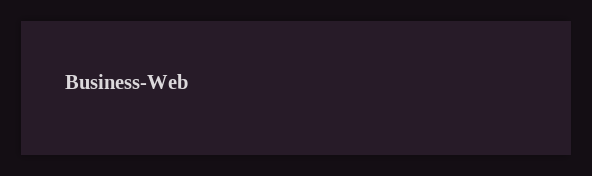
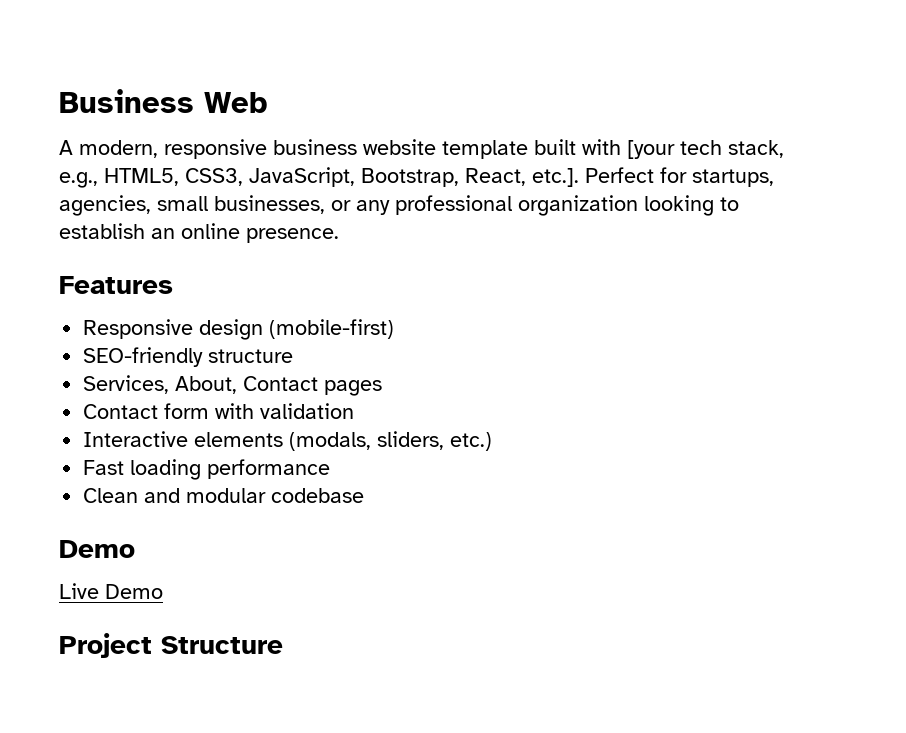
- Business-Web
+ Business Web
+ A modern, responsive business website template built with [your tech stack, e.g., HTML5, CSS3, JavaScript, Bootstrap, React, etc.]. Perfect for startups, agencies, small businesses, or any professional organization looking to establish an online presence.
+ Features
+ Responsive design (mobile-first)
+ SEO-friendly structure
+ Services, About, Contact pages
+ Contact form with validation
+ Interactive elements (modals, sliders, etc.)
+ Fast loading performance
+ Clean and modular codebase
+ Demo
+ Live Demo
+ Project Structure

